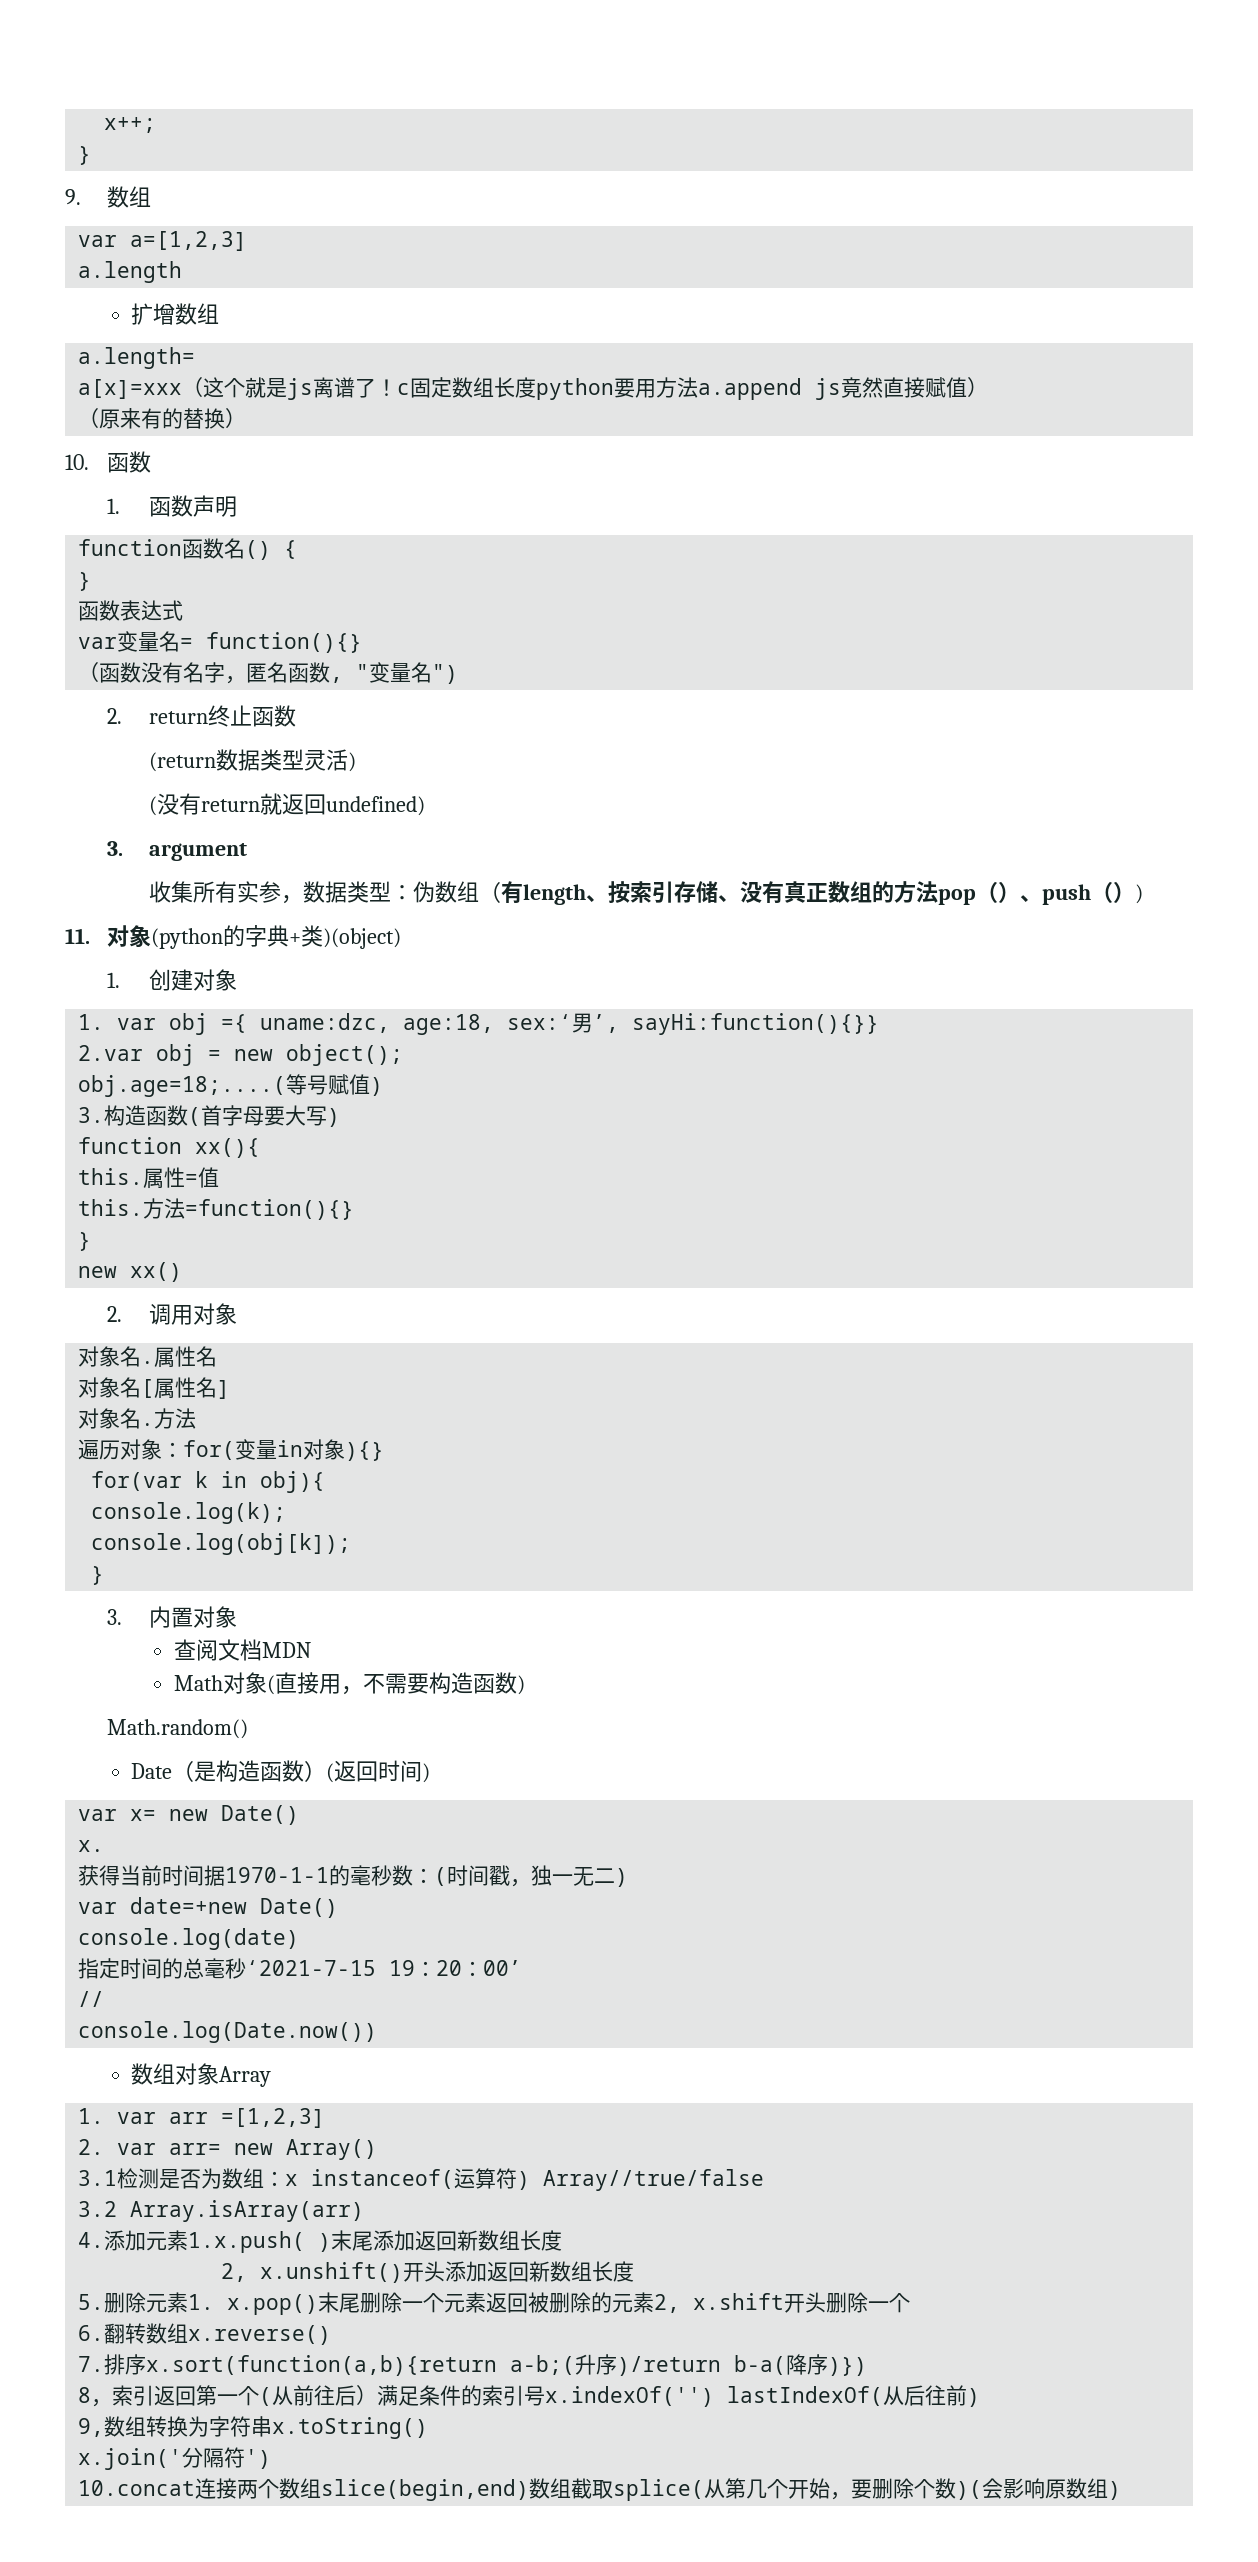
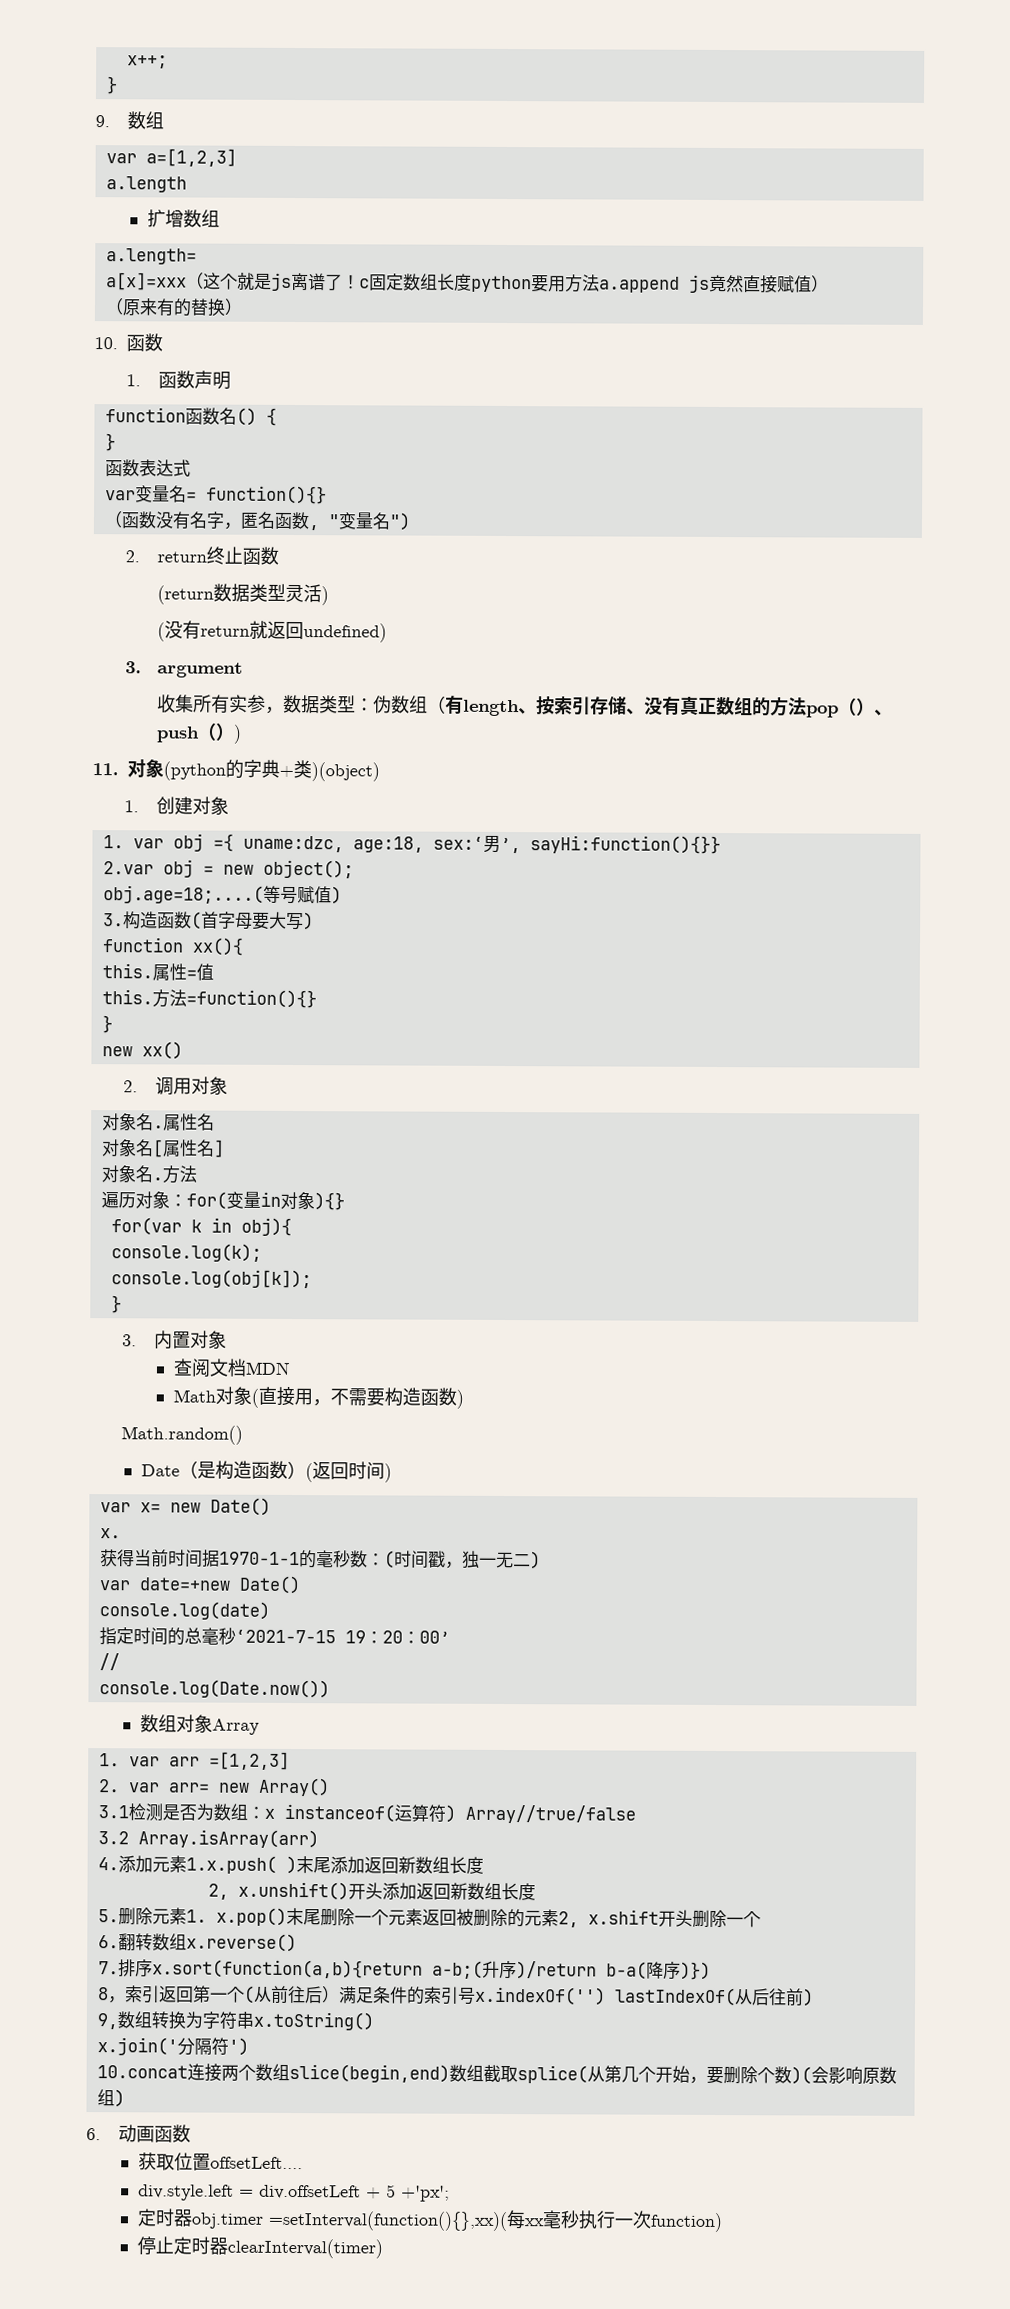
+ 6.动画函数
+ 获取位置offsetLeft....
+ div.style.left = div.offsetLeft + 5 +'px';
+ 定时器obj.timer =setInterval(function(){},xx)(每xx毫秒执行一次function)
+ 停止定时器clearInterval(timer)

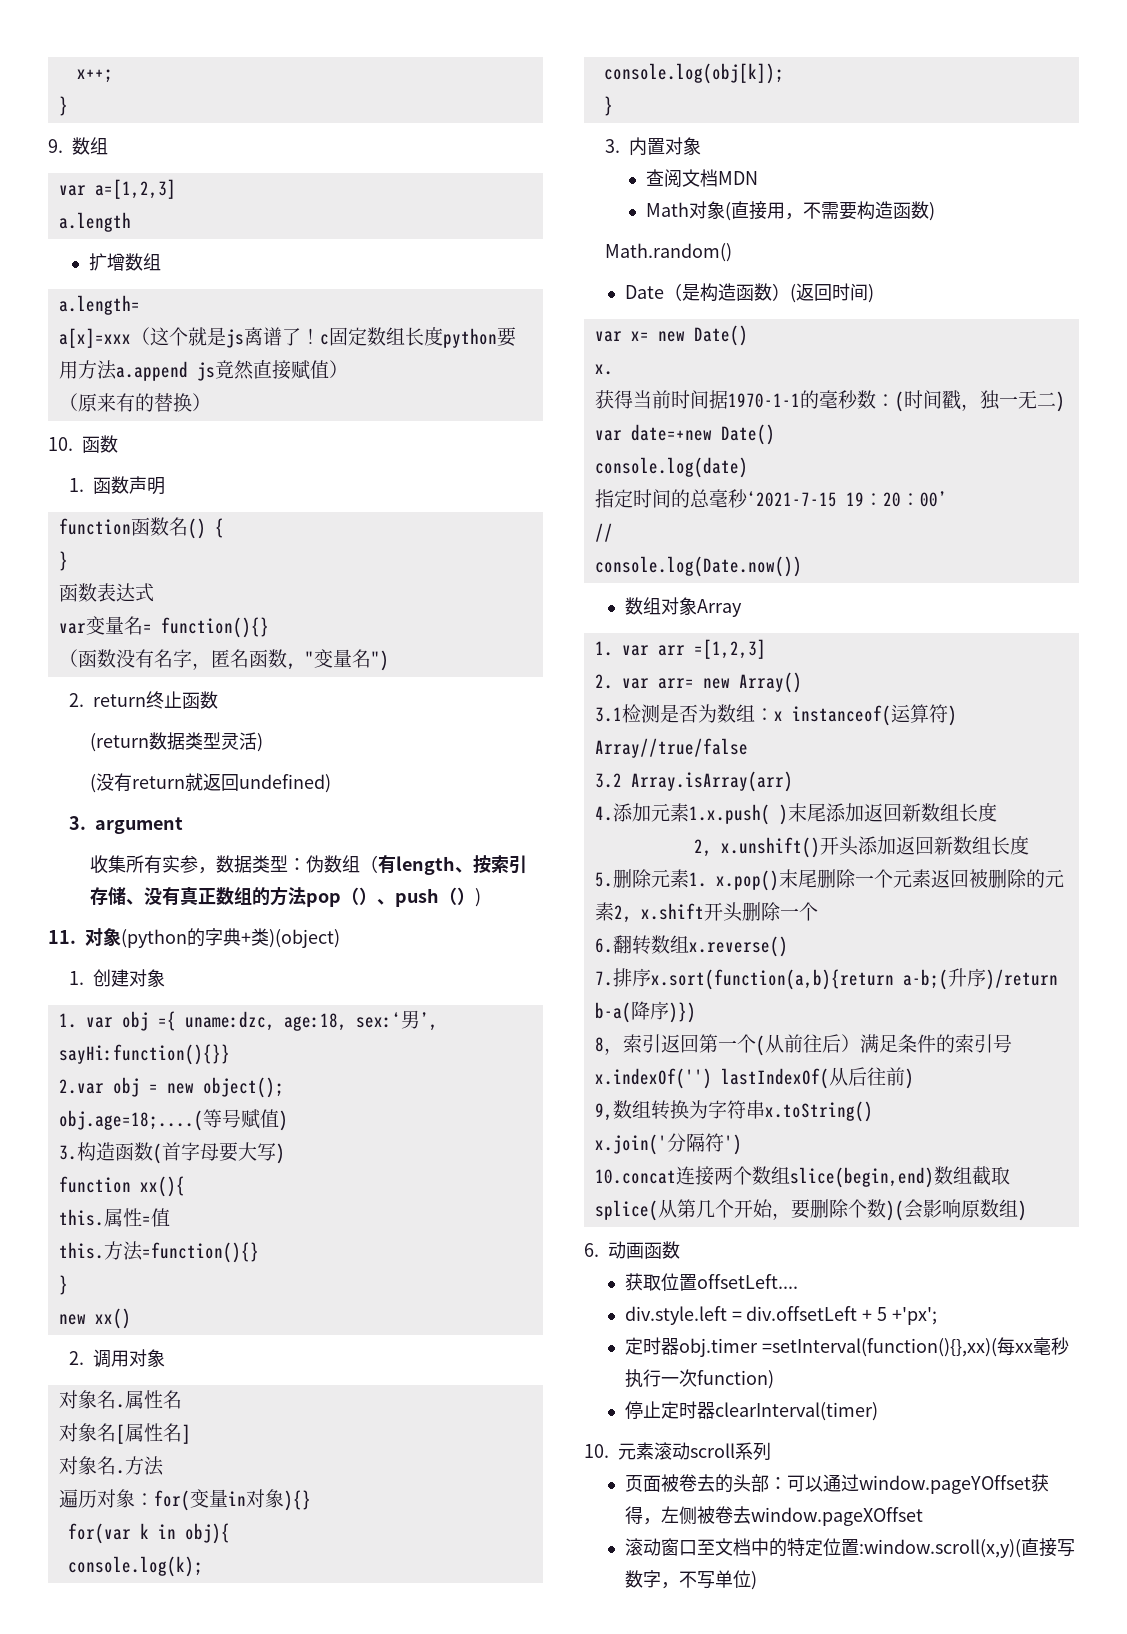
+ 10.元素滚动scroll系列
+ 页面被卷去的头部：可以通过window.pageYOffset获得，左侧被卷去window.pageXOffset
+ 滚动窗口至文档中的特定位置:window.scroll(x,y)(直接写数字，不写单位)

